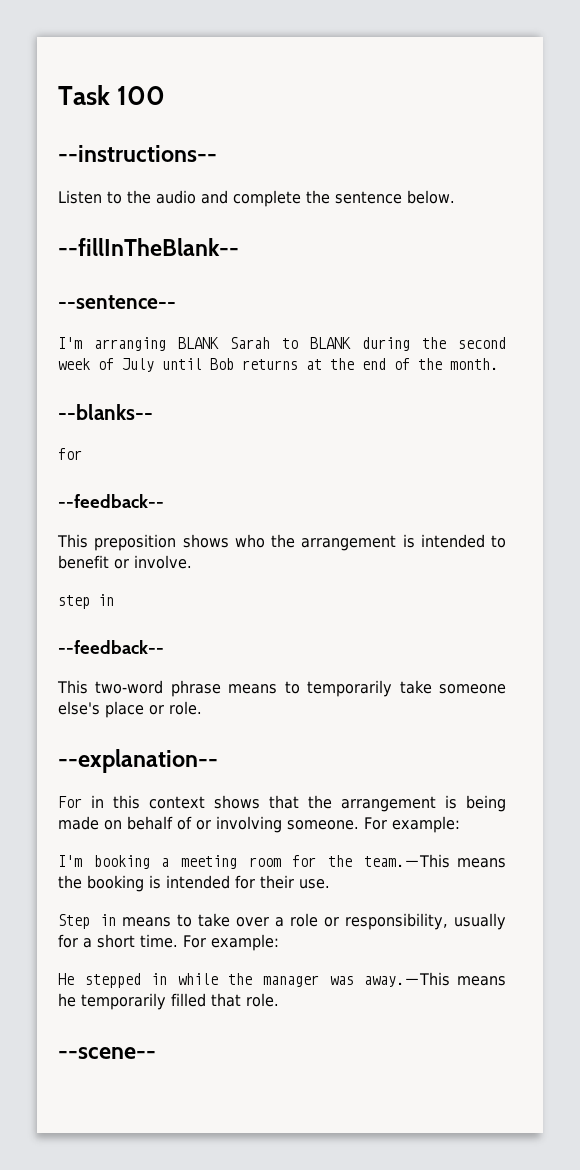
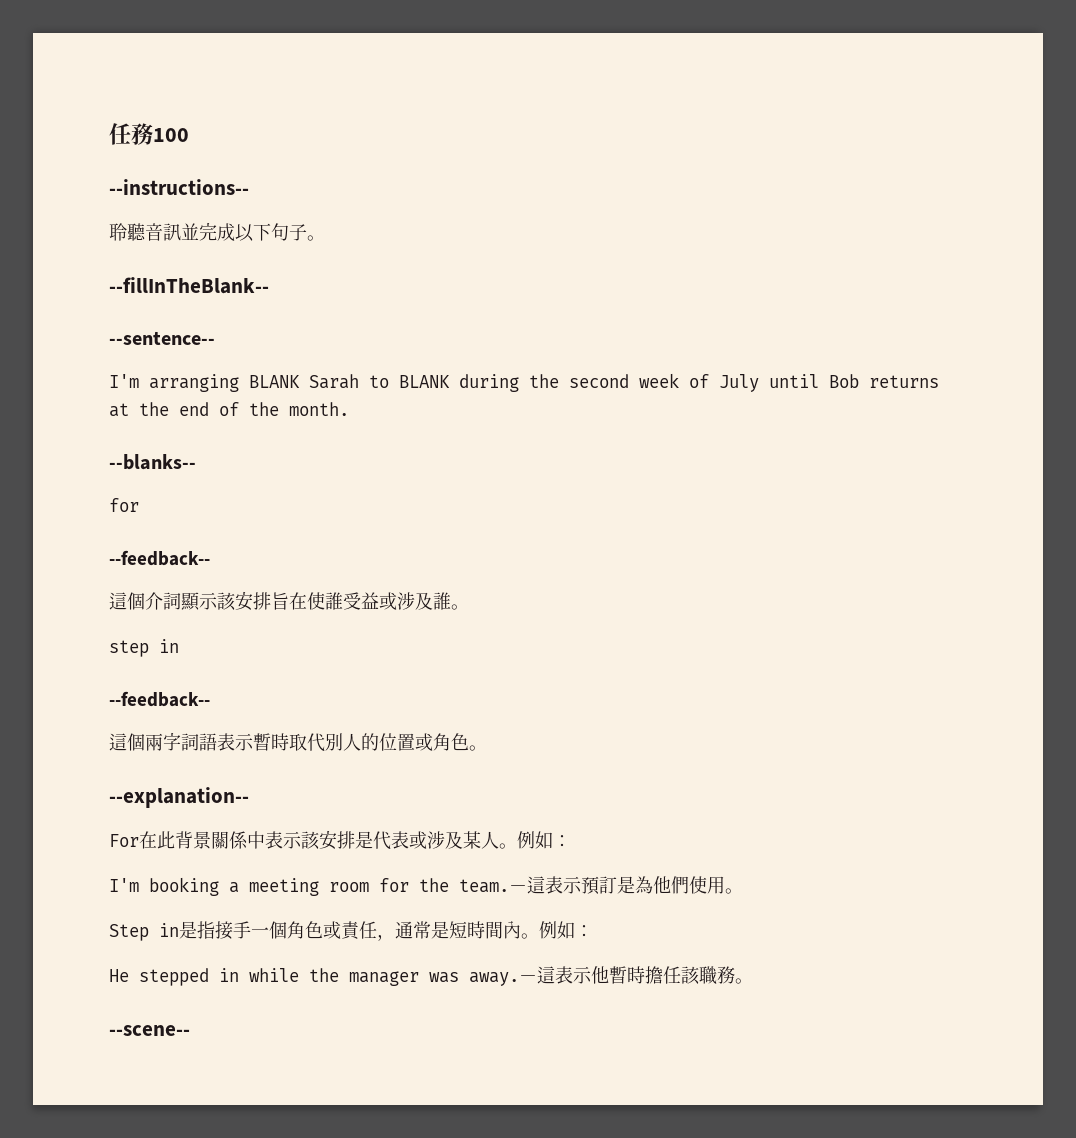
- Task 100
+ 任務100
- Listen to the audio and complete the sentence below.
+ 聆聽音訊並完成以下句子。
- This preposition shows who the arrangement is intended to benefit or involve.
+ 這個介詞顯示該安排旨在使誰受益或涉及誰。
  step in
  --feedback--
- This two-word phrase means to temporarily take someone else's place or role.
+ 這個兩字詞語表示暫時取代別人的位置或角色。
  --explanation--
- For in this context shows that the arrangement is being made on behalf of or involving someone. For example:
+ For在此背景關係中表示該安排是代表或涉及某人。例如：
- －This means the booking is intended for their use.
- Step in means to take over a role or responsibility, usually for a short time. For example:
+ －這表示預訂是為他們使用。
+ Step in是指接手一個角色或責任，通常是短時間內。例如：
- －This means he temporarily filled that role.
+ －這表示他暫時擔任該職務。

